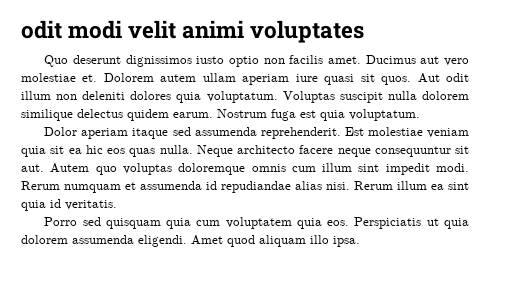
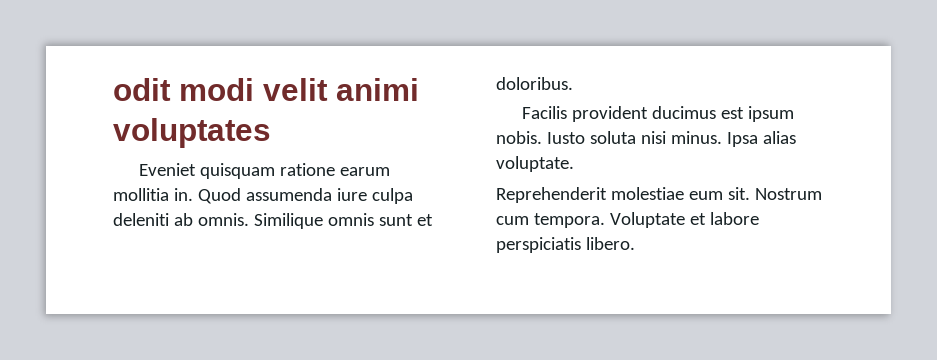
- Quo deserunt dignissimos iusto optio non facilis amet. Ducimus aut vero molestiae et. Dolorem autem ullam aperiam iure quasi sit quos. Aut odit illum non deleniti dolores quia voluptatum. Voluptas suscipit nulla dolorem similique delectus quidem earum. Nostrum fuga est quia voluptatum.
- Dolor aperiam itaque sed assumenda reprehenderit. Est molestiae veniam quia sit ea hic eos quas nulla. Neque architecto facere neque consequuntur sit aut. Autem quo voluptas doloremque omnis cum illum sint impedit modi. Rerum numquam et assumenda id repudiandae alias nisi. Rerum illum ea sint quia id veritatis.
- Porro sed quisquam quia cum voluptatem quia eos. Perspiciatis ut quia dolorem assumenda eligendi. Amet quod aliquam illo ipsa.
+ Eveniet quisquam ratione earum mollitia in. Quod assumenda iure culpa deleniti ab omnis. Similique omnis sunt et doloribus.
+ Facilis provident ducimus est ipsum nobis. Iusto soluta nisi minus. Ipsa alias voluptate.
+ Reprehenderit molestiae eum sit. Nostrum cum tempora. Voluptate et labore perspiciatis libero.

